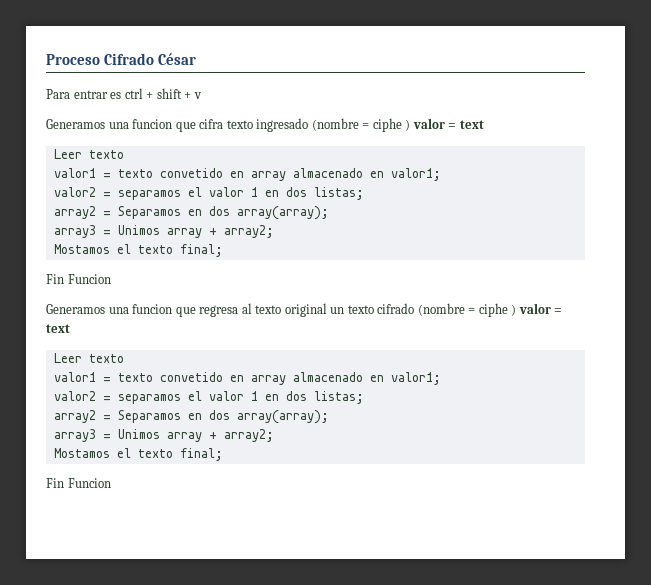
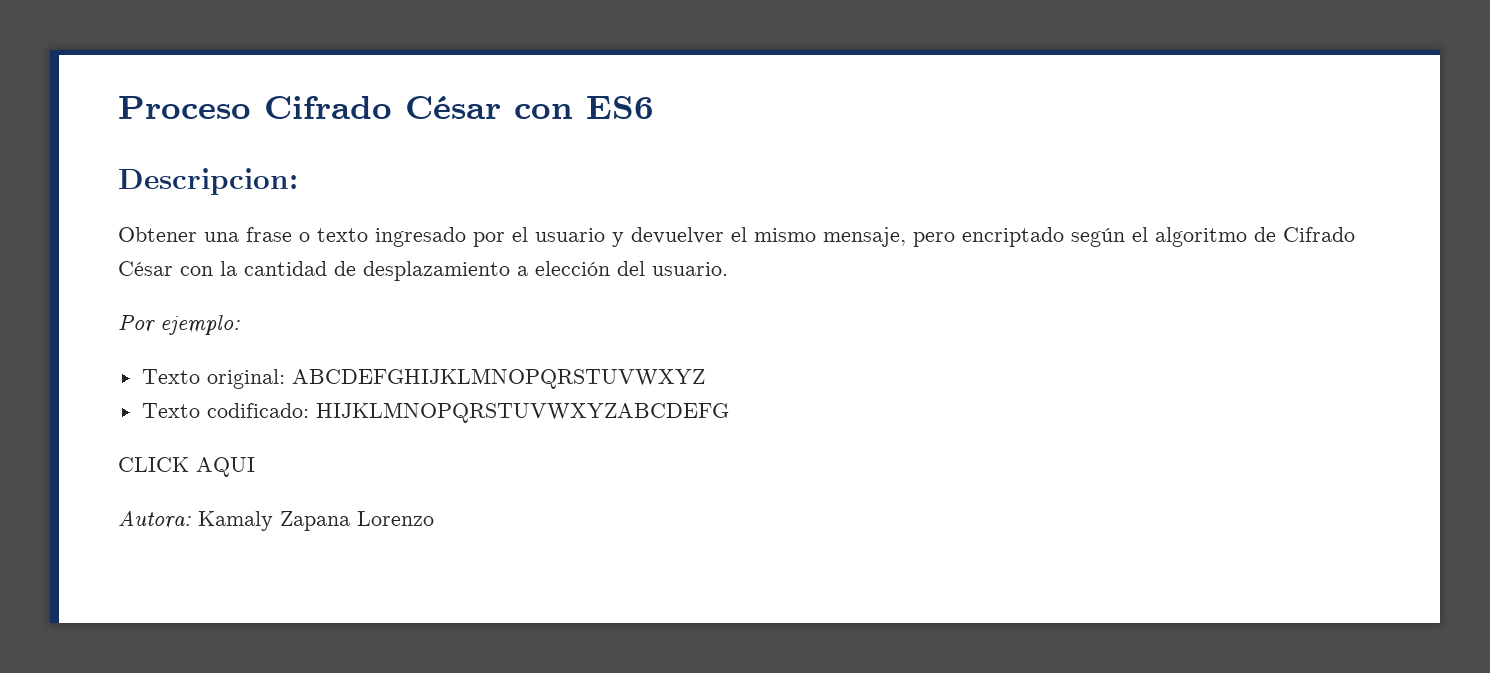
- Proceso Cifrado César
- Para entrar es ctrl + shift + v
- Generamos una funcion que cifra texto ingresado (nombre = ciphe ) valor = text
- Leer texto
- valor1 = texto convetido en array almacenado en valor1;
- valor2 = separamos el valor 1 en dos listas;
- array2 = Separamos en dos array(array);
- array3 = Unimos array + array2;
- Mostamos el texto final;
- Fin Funcion
- Generamos una funcion que regresa al texto original un texto cifrado (nombre = ciphe ) valor = text
- Leer texto
- valor1 = texto convetido en array almacenado en valor1;
- valor2 = separamos el valor 1 en dos listas;
- array2 = Separamos en dos array(array);
- array3 = Unimos array + array2;
- Mostamos el texto final;
- Fin Funcion
+ Proceso Cifrado César con ES6
+ Descripcion:
+ Obtener una frase o texto ingresado por el usuario y devuelver el mismo mensaje, pero encriptado según el algoritmo de Cifrado César con la cantidad de desplazamiento a elección del usuario.
+ Por ejemplo:
+ Texto original: ABCDEFGHIJKLMNOPQRSTUVWXYZ
+ Texto codificado: HIJKLMNOPQRSTUVWXYZABCDEFG
+ CLICK AQUI
+ Autora: Kamaly Zapana Lorenzo

